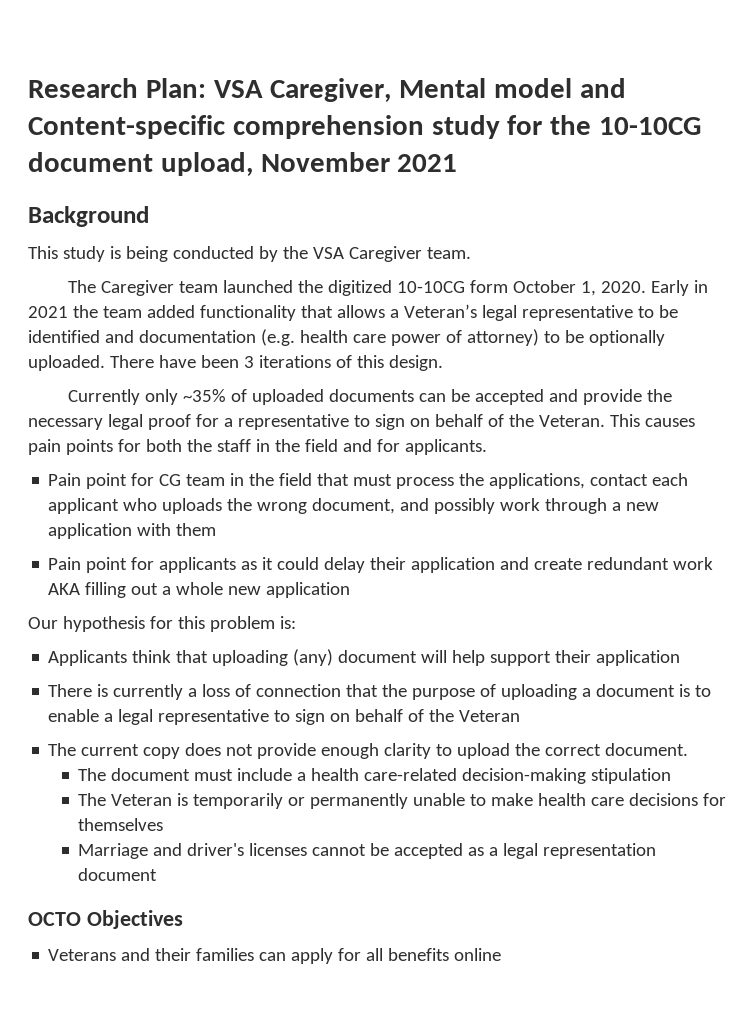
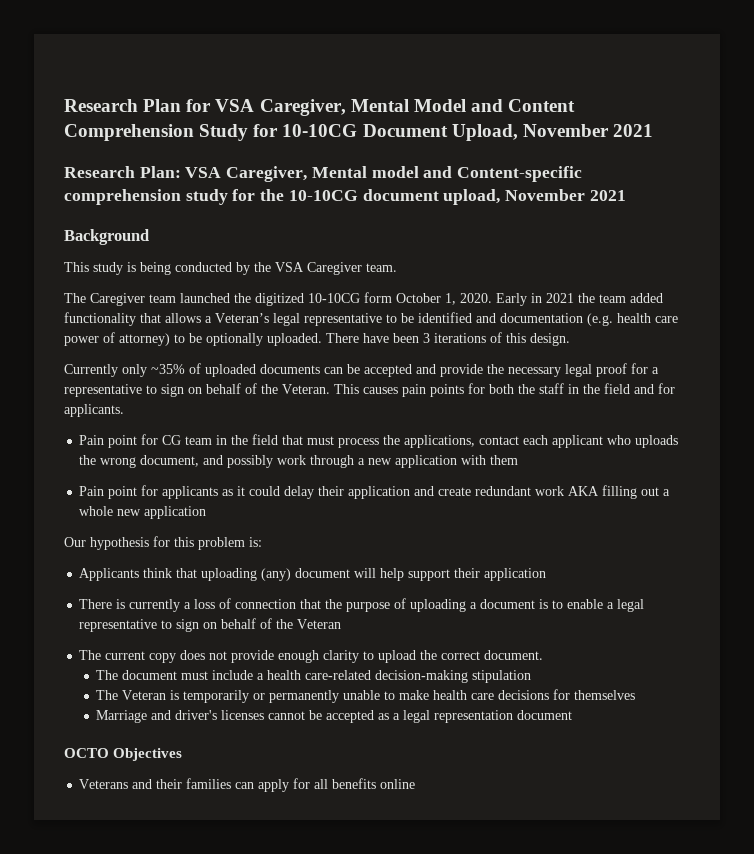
+ Research Plan for VSA Caregiver, Mental Model and Content Comprehension Study for 10-10CG Document Upload, November 2021

